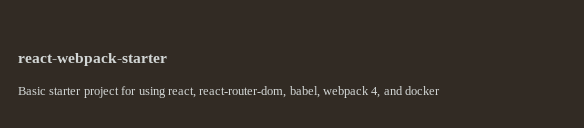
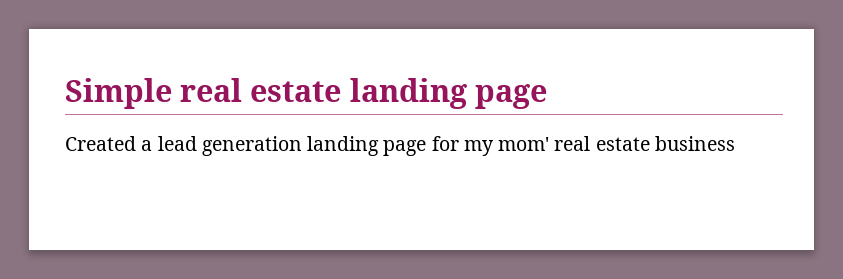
- react-webpack-starter
- Basic starter project for using react, react-router-dom, babel, webpack 4, and docker
+ Simple real estate landing page
+ Created a lead generation landing page for my mom' real estate business

